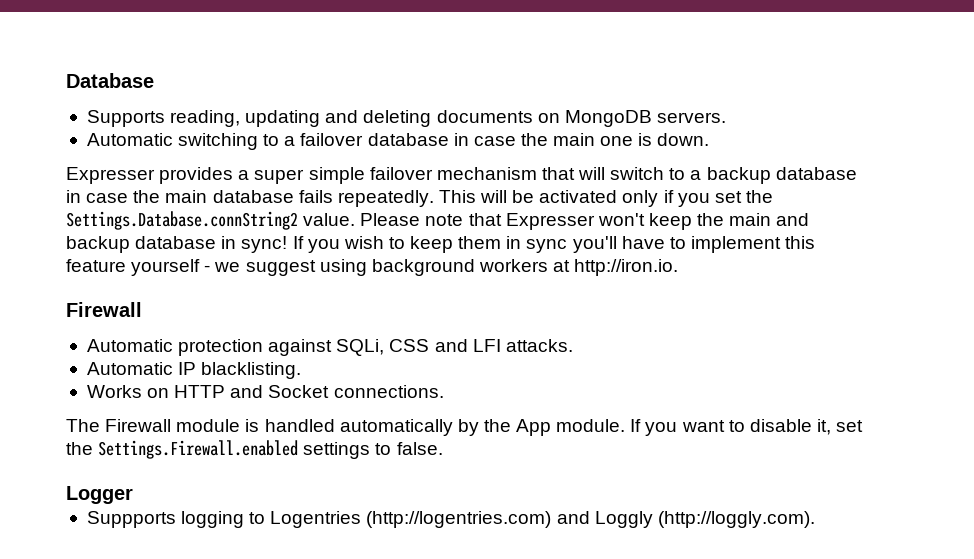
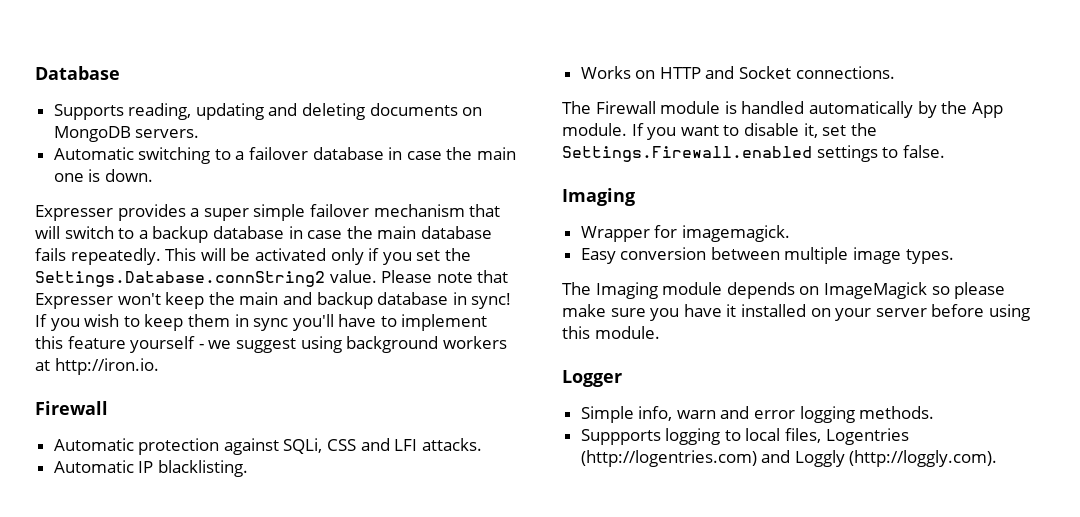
  If you want to disable it, set the Settings.Firewall.enabled settings to false.
+ Imaging
+ Wrapper for imagemagick.
+ Easy conversion between multiple image types.
+ The Imaging module depends on ImageMagick so please make sure you have it installed on your server before using this module.
  Logger
+ Simple info, warn and error logging methods.
- Suppports logging to Logentries (http://logentries.com) and Loggly (http://loggly.com).
+ Suppports logging to local files, Logentries (http://logentries.com) and Loggly (http://loggly.com).

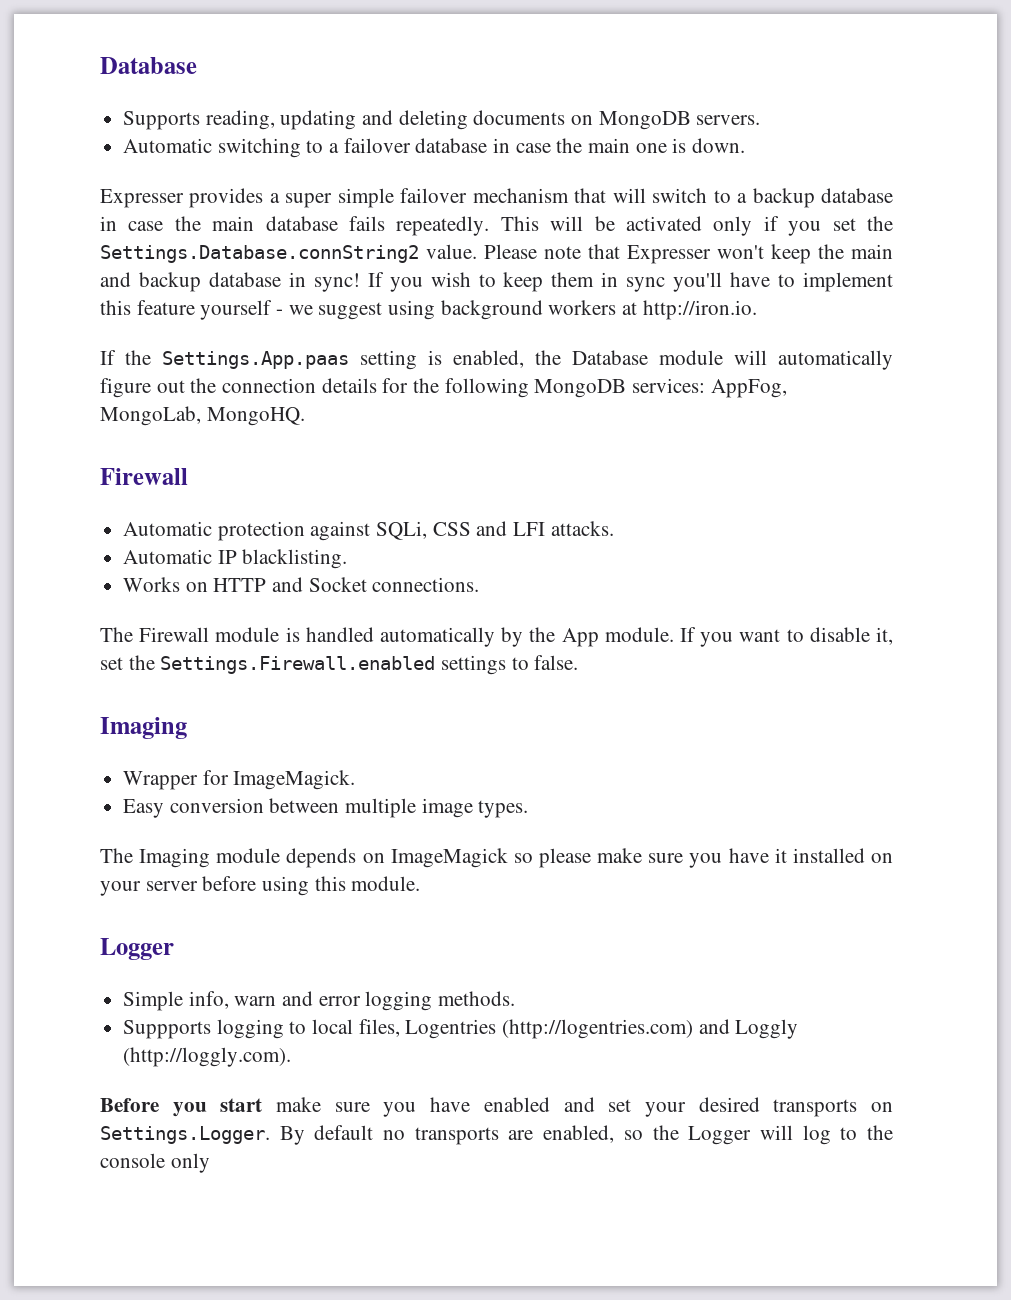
+ If the Settings.App.paas setting is enabled, the Database module will automatically figure out the connection details for the following MongoDB services: AppFog, MongoLab, MongoHQ.
- Wrapper for imagemagick.
+ Wrapper for ImageMagick.
+ Before you start make sure you have enabled and set your desired transports on Settings.Logger. By default no transports are enabled, so the Logger will log to the console only

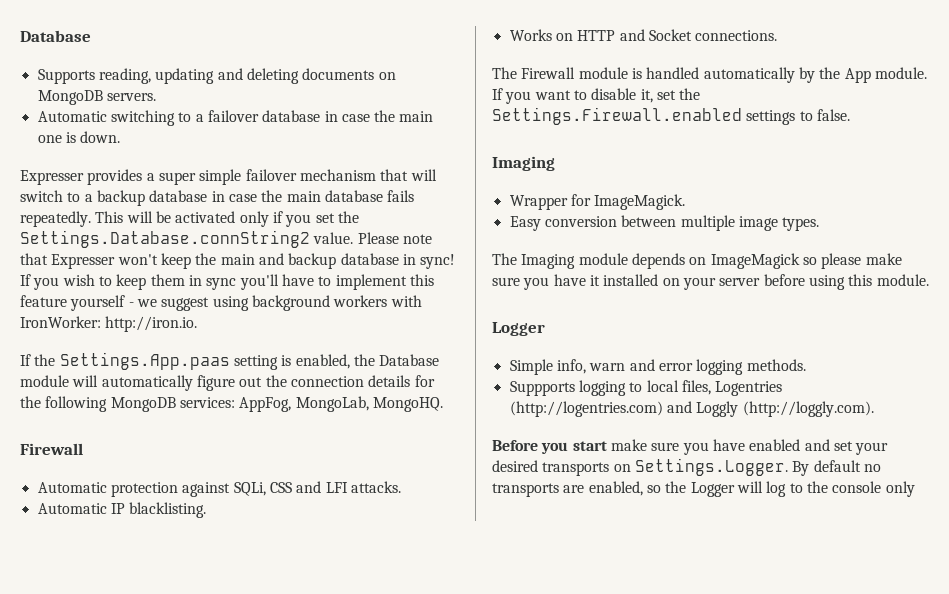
- If you wish to keep them in sync you'll have to implement this feature yourself - we suggest using background workers at http://iron.io.
+ If you wish to keep them in sync you'll have to implement this feature yourself - we suggest using background workers with IronWorker: http://iron.io.

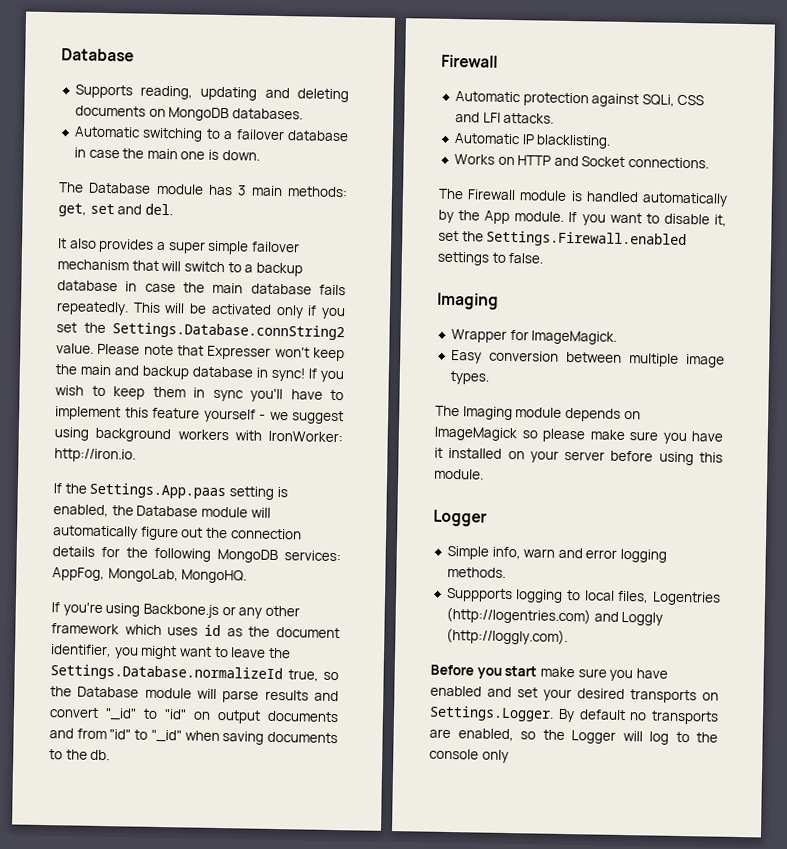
- Supports reading, updating and deleting documents on MongoDB servers.
+ Supports reading, updating and deleting documents on MongoDB databases.
- Expresser provides a super simple failover mechanism that will switch to a backup database in case the main database fails repeatedly.
+ The Database module has 3 main methods: get, set and del.
+ It also provides a super simple failover mechanism that will switch to a backup database in case the main database fails repeatedly.
+ If you're using Backbone.js or any other framework which uses id as the document identifier, you might want to leave the Settings.Database.normalizeId true, so the Database module will parse results and convert "_id" to "id" on output documents and from "id" to "_id" when saving documents to the db.

